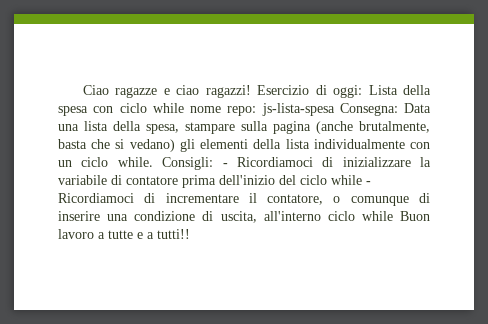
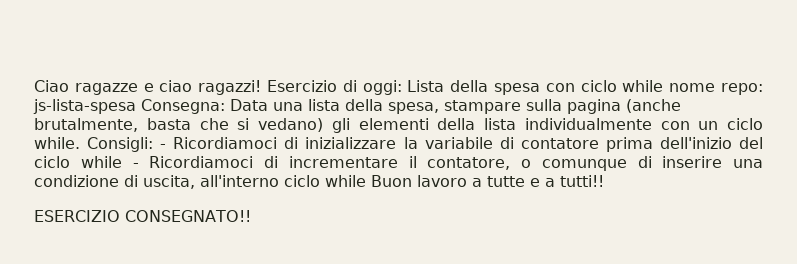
+ ESERCIZIO CONSEGNATO!!

